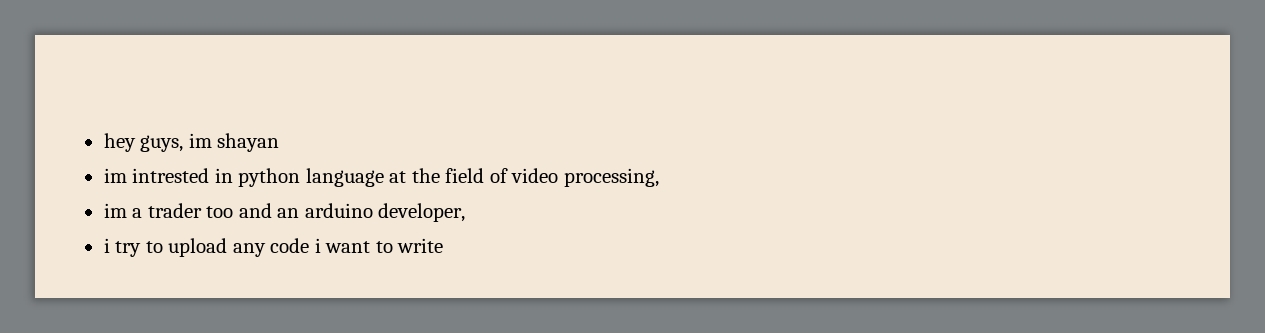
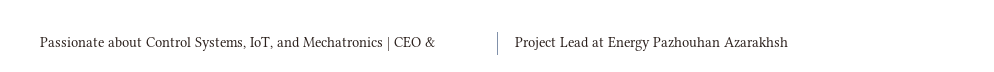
- hey guys, im shayan
- im intrested in python language at the field of video processing,
- im a trader too and an arduino developer,
- i try to upload any code i want to write
+ Passionate about Control Systems, IoT, and Mechatronics | CEO & Project Lead at Energy Pazhouhan Azarakhsh

